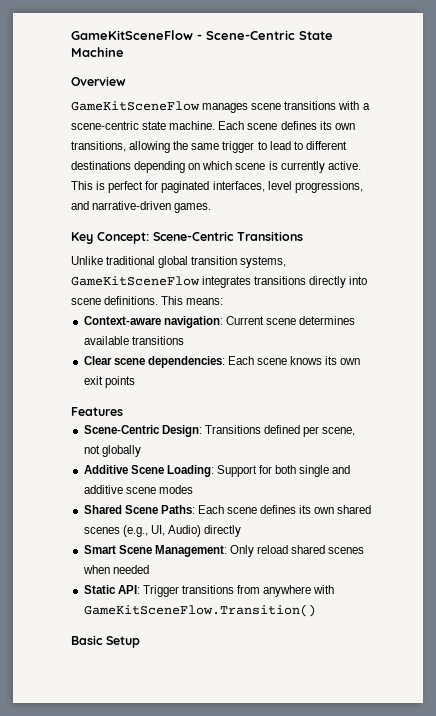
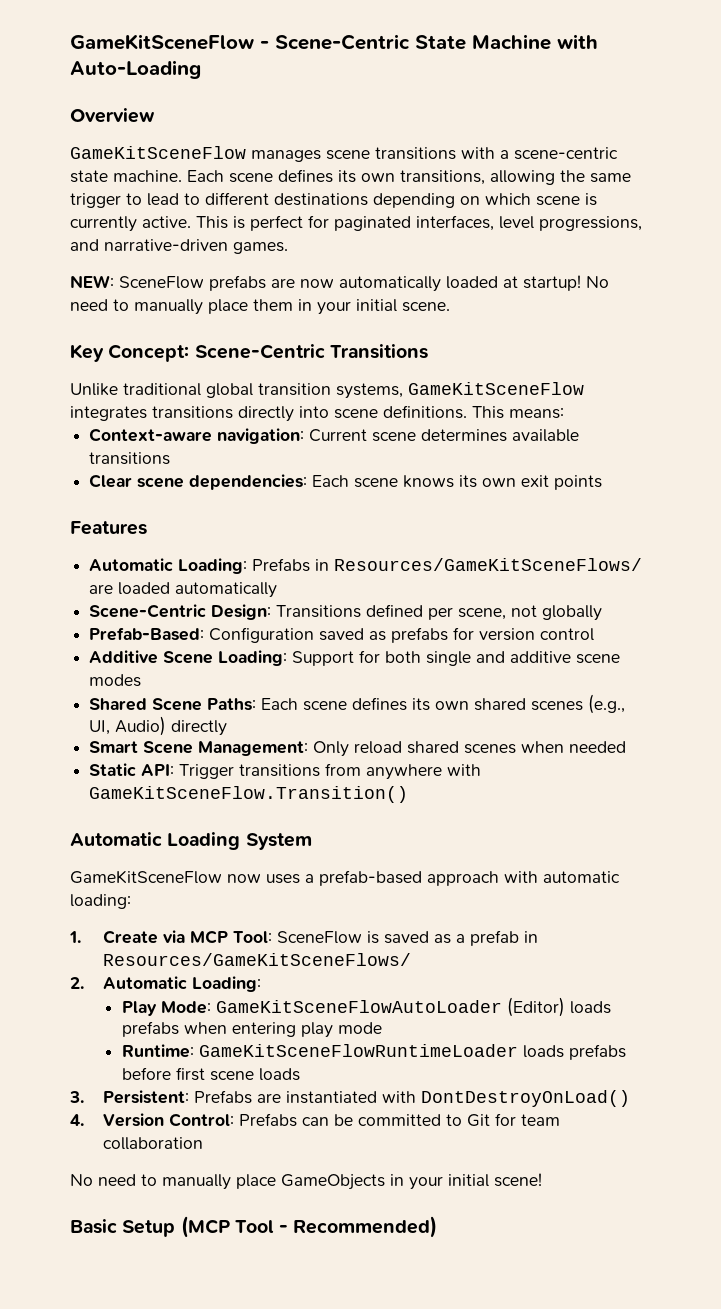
- GameKitSceneFlow - Scene-Centric State Machine
+ GameKitSceneFlow - Scene-Centric State Machine with Auto-Loading
+ NEW: SceneFlow prefabs are now automatically loaded at startup! No need to manually place them in your initial scene.
+ Automatic Loading: Prefabs in Resources/GameKitSceneFlows/ are loaded automatically
+ Prefab-Based: Configuration saved as prefabs for version control
- Basic Setup
+ Automatic Loading System
+ GameKitSceneFlow now uses a prefab-based approach with automatic loading:
+ 1. Create via MCP Tool: SceneFlow is saved as a prefab in Resources/GameKitSceneFlows/
+ 2. Automatic Loading:
+ Play Mode: GameKitSceneFlowAutoLoader (Editor) loads prefabs when entering play mode
+ Runtime: GameKitSceneFlowRuntimeLoader loads prefabs before first scene loads
+ 3. Persistent: Prefabs are instantiated with DontDestroyOnLoad()
+ 4. Version Control: Prefabs can be committed to Git for team collaboration
+ No need to manually place GameObjects in your initial scene!
+ Basic Setup (MCP Tool - Recommended)

